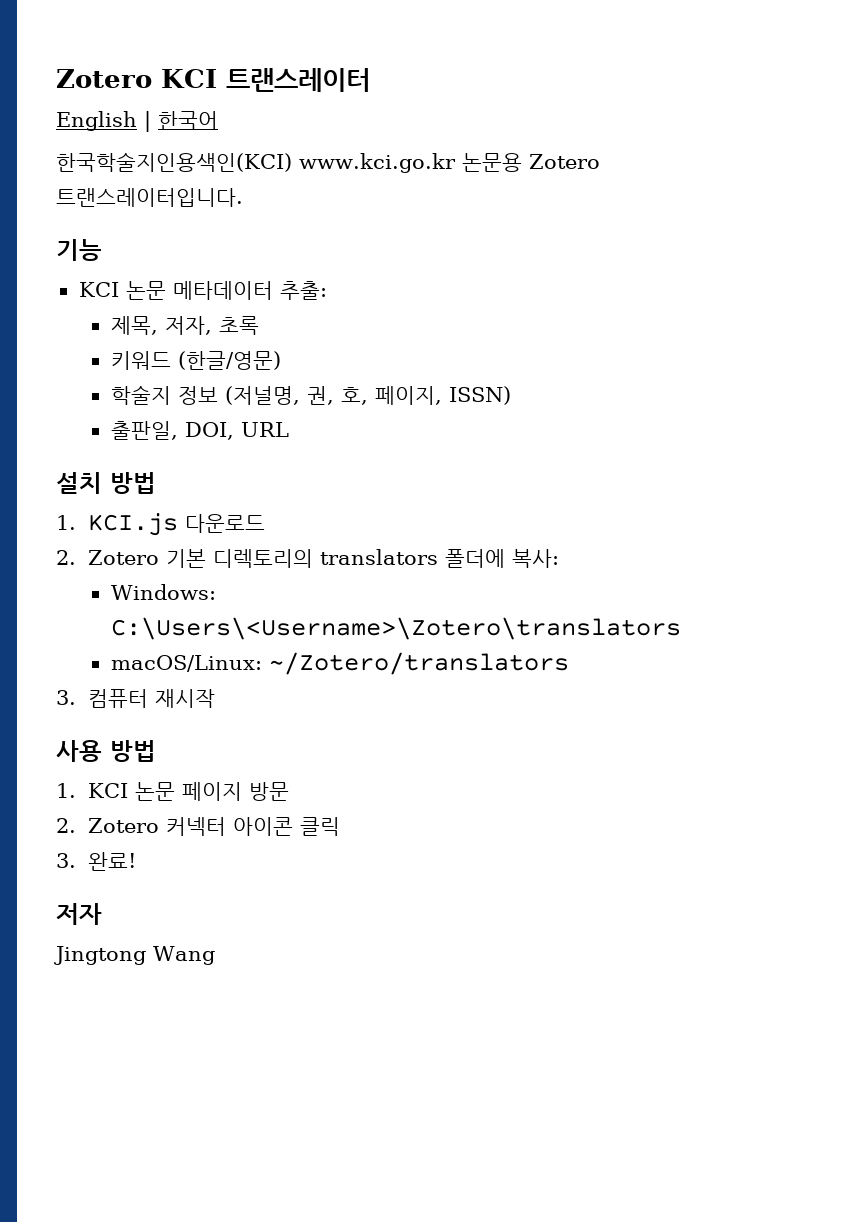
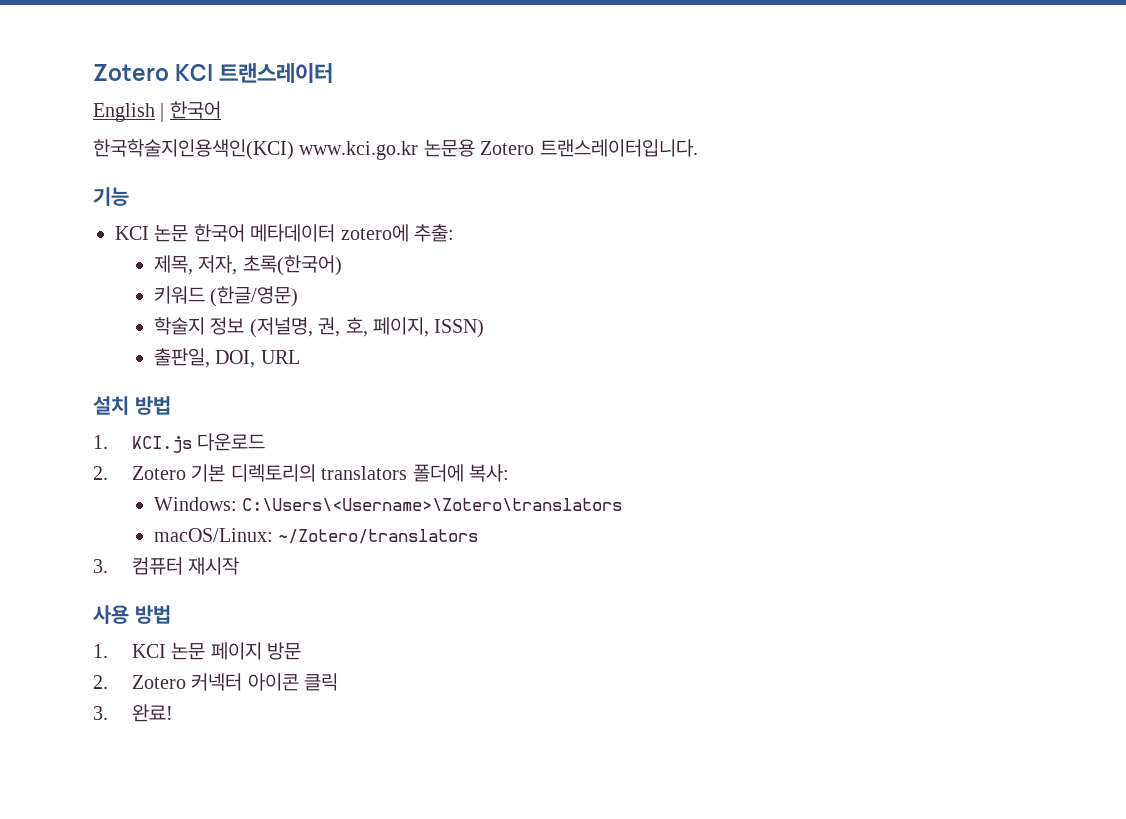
- KCI 논문 메타데이터 추출:
+ KCI 논문 한국어 메타데이터 zotero에 추출:
- 제목, 저자, 초록
+ 제목, 저자, 초록(한국어)
- 저자
- Jingtong Wang

